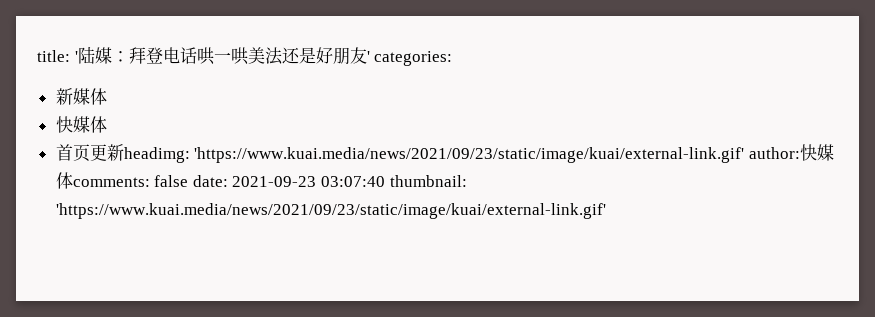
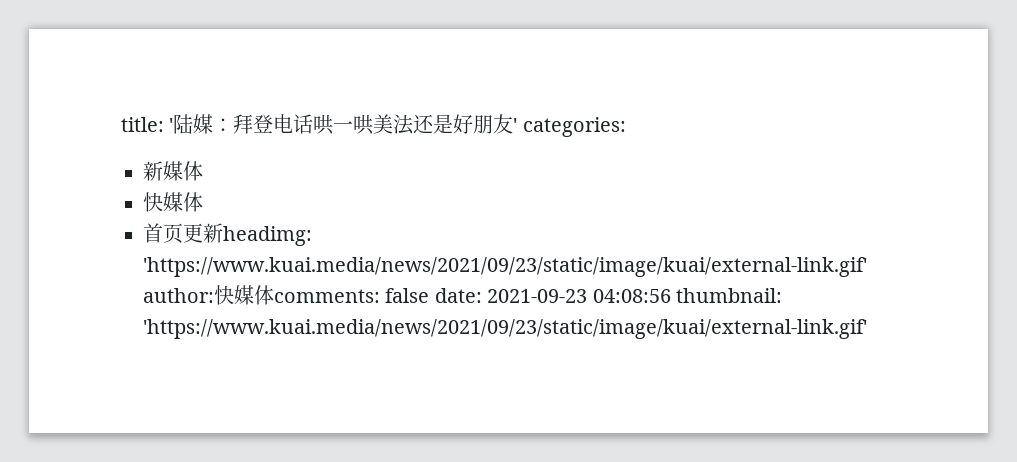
- 首页更新headimg: 'https://www.kuai.media/news/2021/09/23/static/image/kuai/external-link.gif' author:快媒体comments: false date: 2021-09-23 03:07:40 thumbnail: 'https://www.kuai.media/news/2021/09/23/static/image/kuai/external-link.gif'
+ 首页更新headimg: 'https://www.kuai.media/news/2021/09/23/static/image/kuai/external-link.gif' author:快媒体comments: false date: 2021-09-23 04:08:56 thumbnail: 'https://www.kuai.media/news/2021/09/23/static/image/kuai/external-link.gif'

